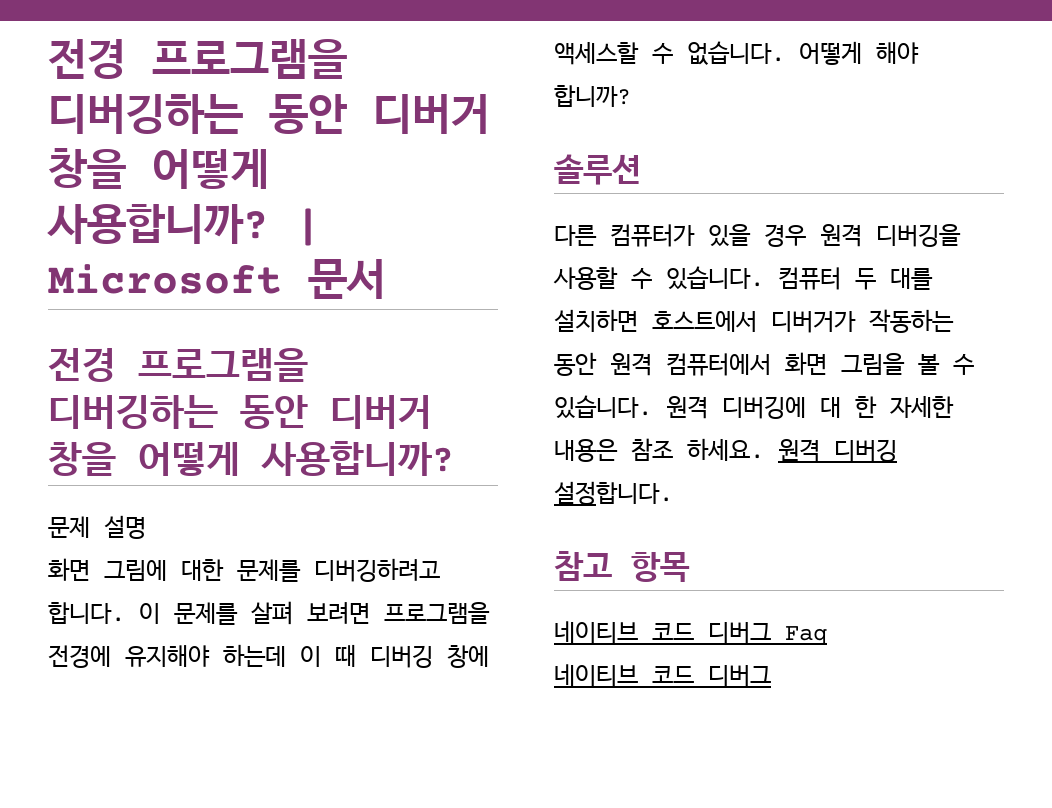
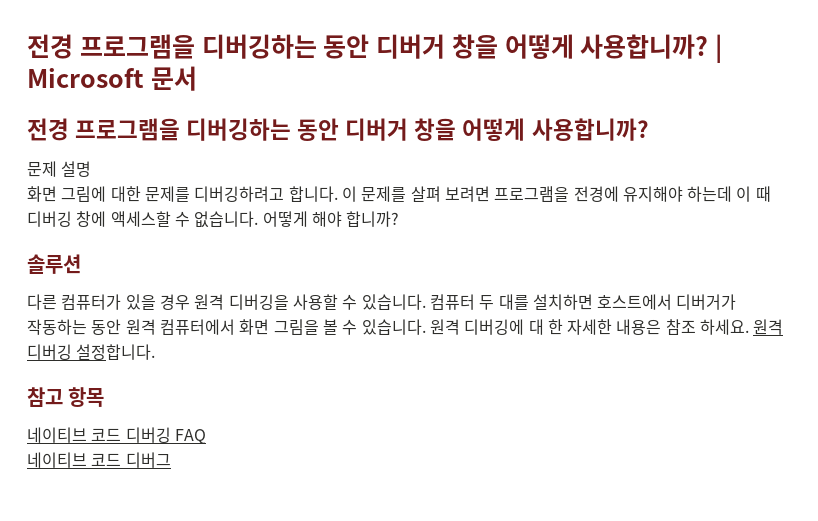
- 네이티브 코드 디버그 Faq
+ 네이티브 코드 디버깅 FAQ

